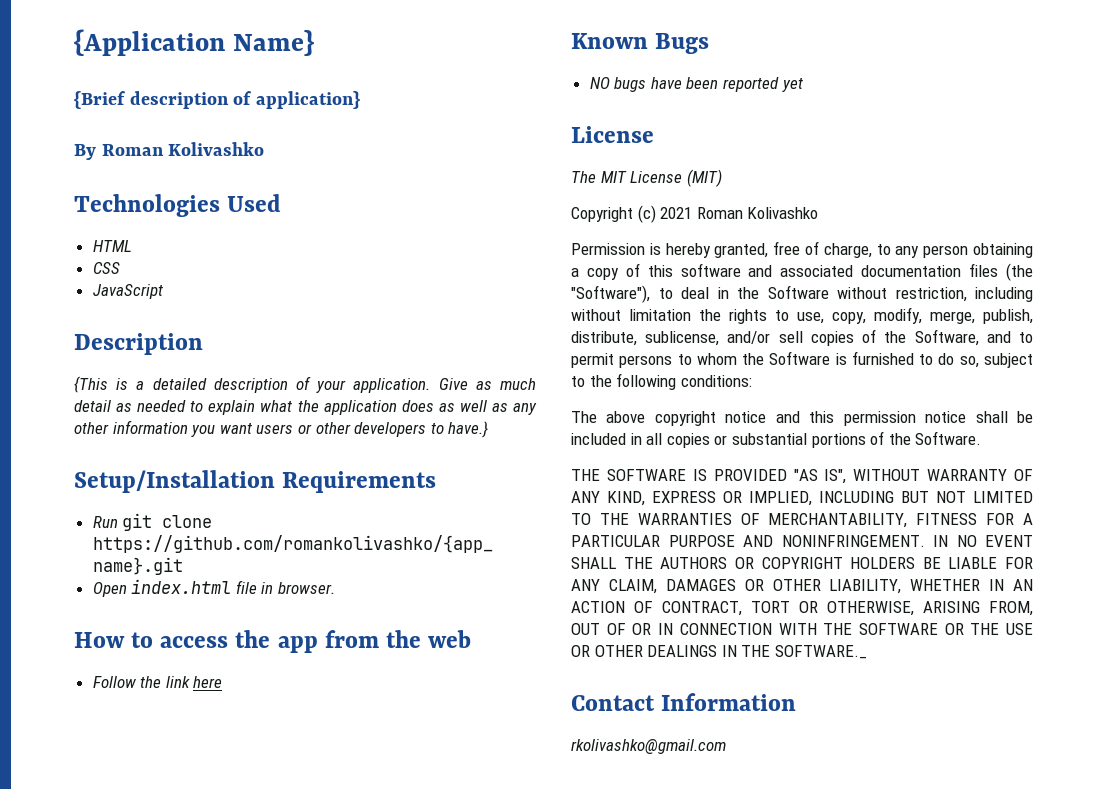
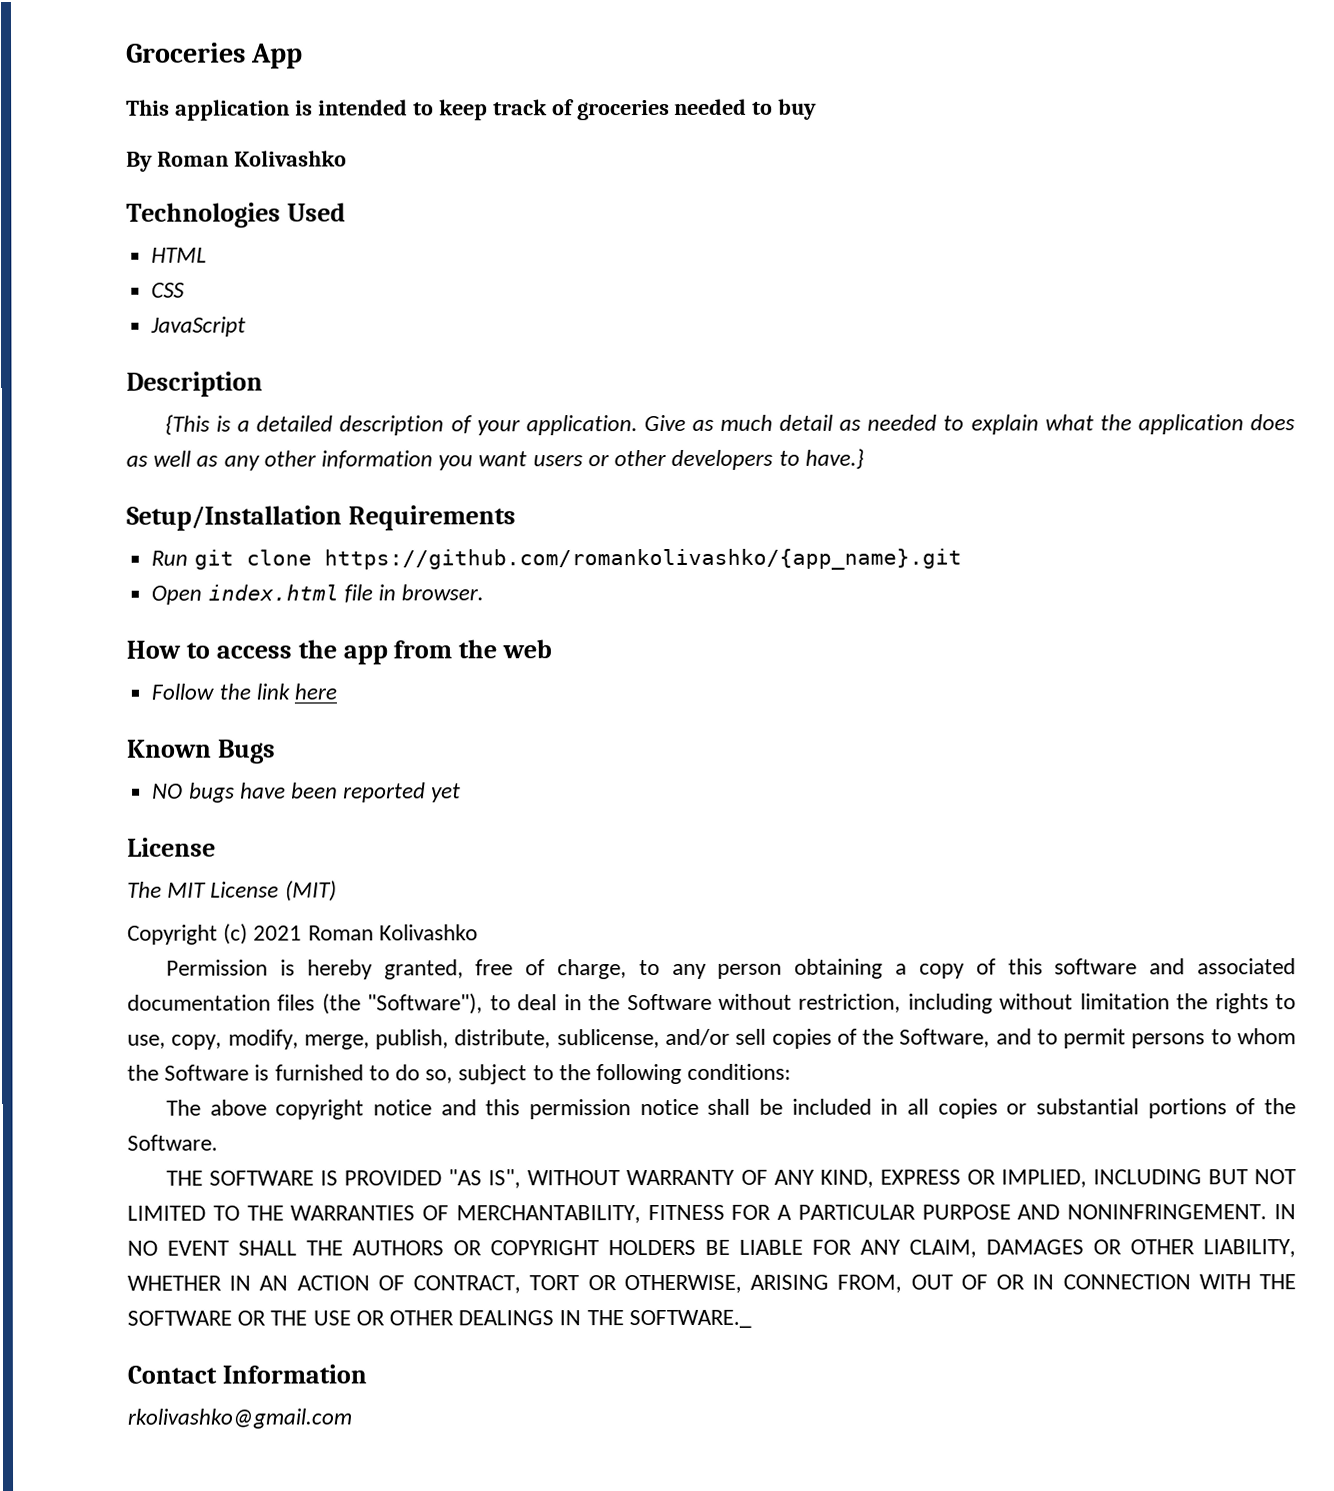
- {Application Name}
- {Brief description of application}
+ Groceries App
+ This application is intended to keep track of groceries needed to buy

